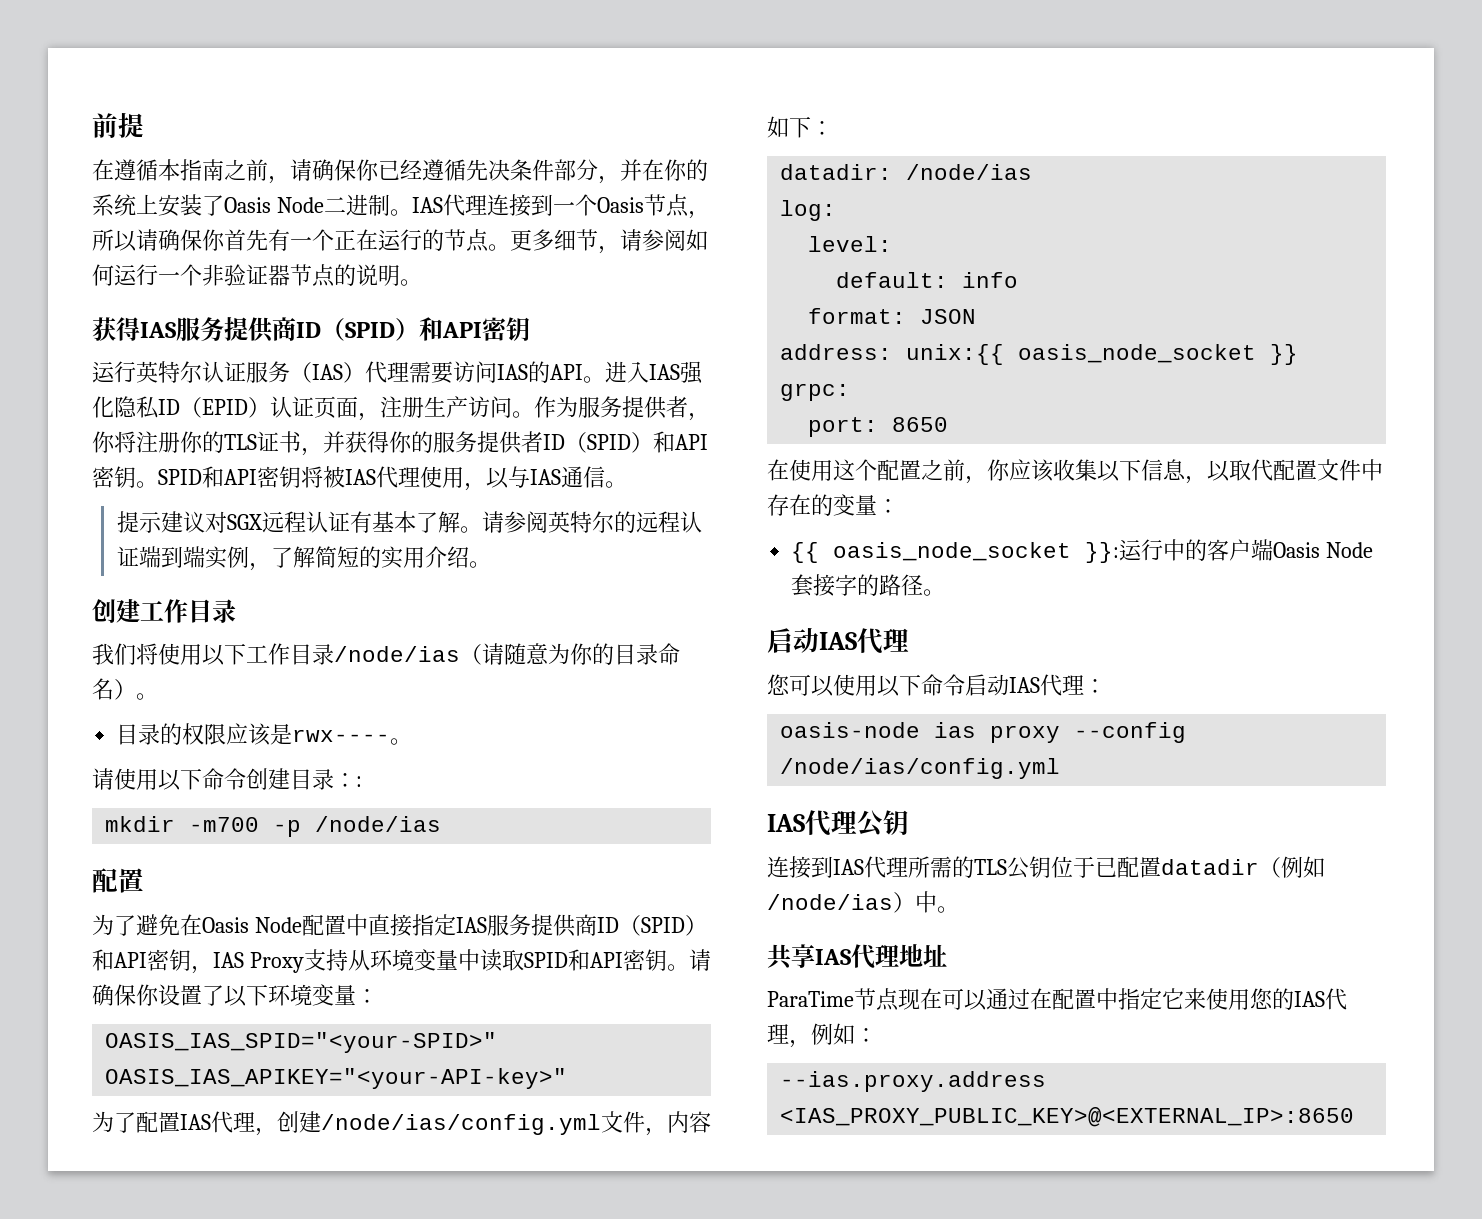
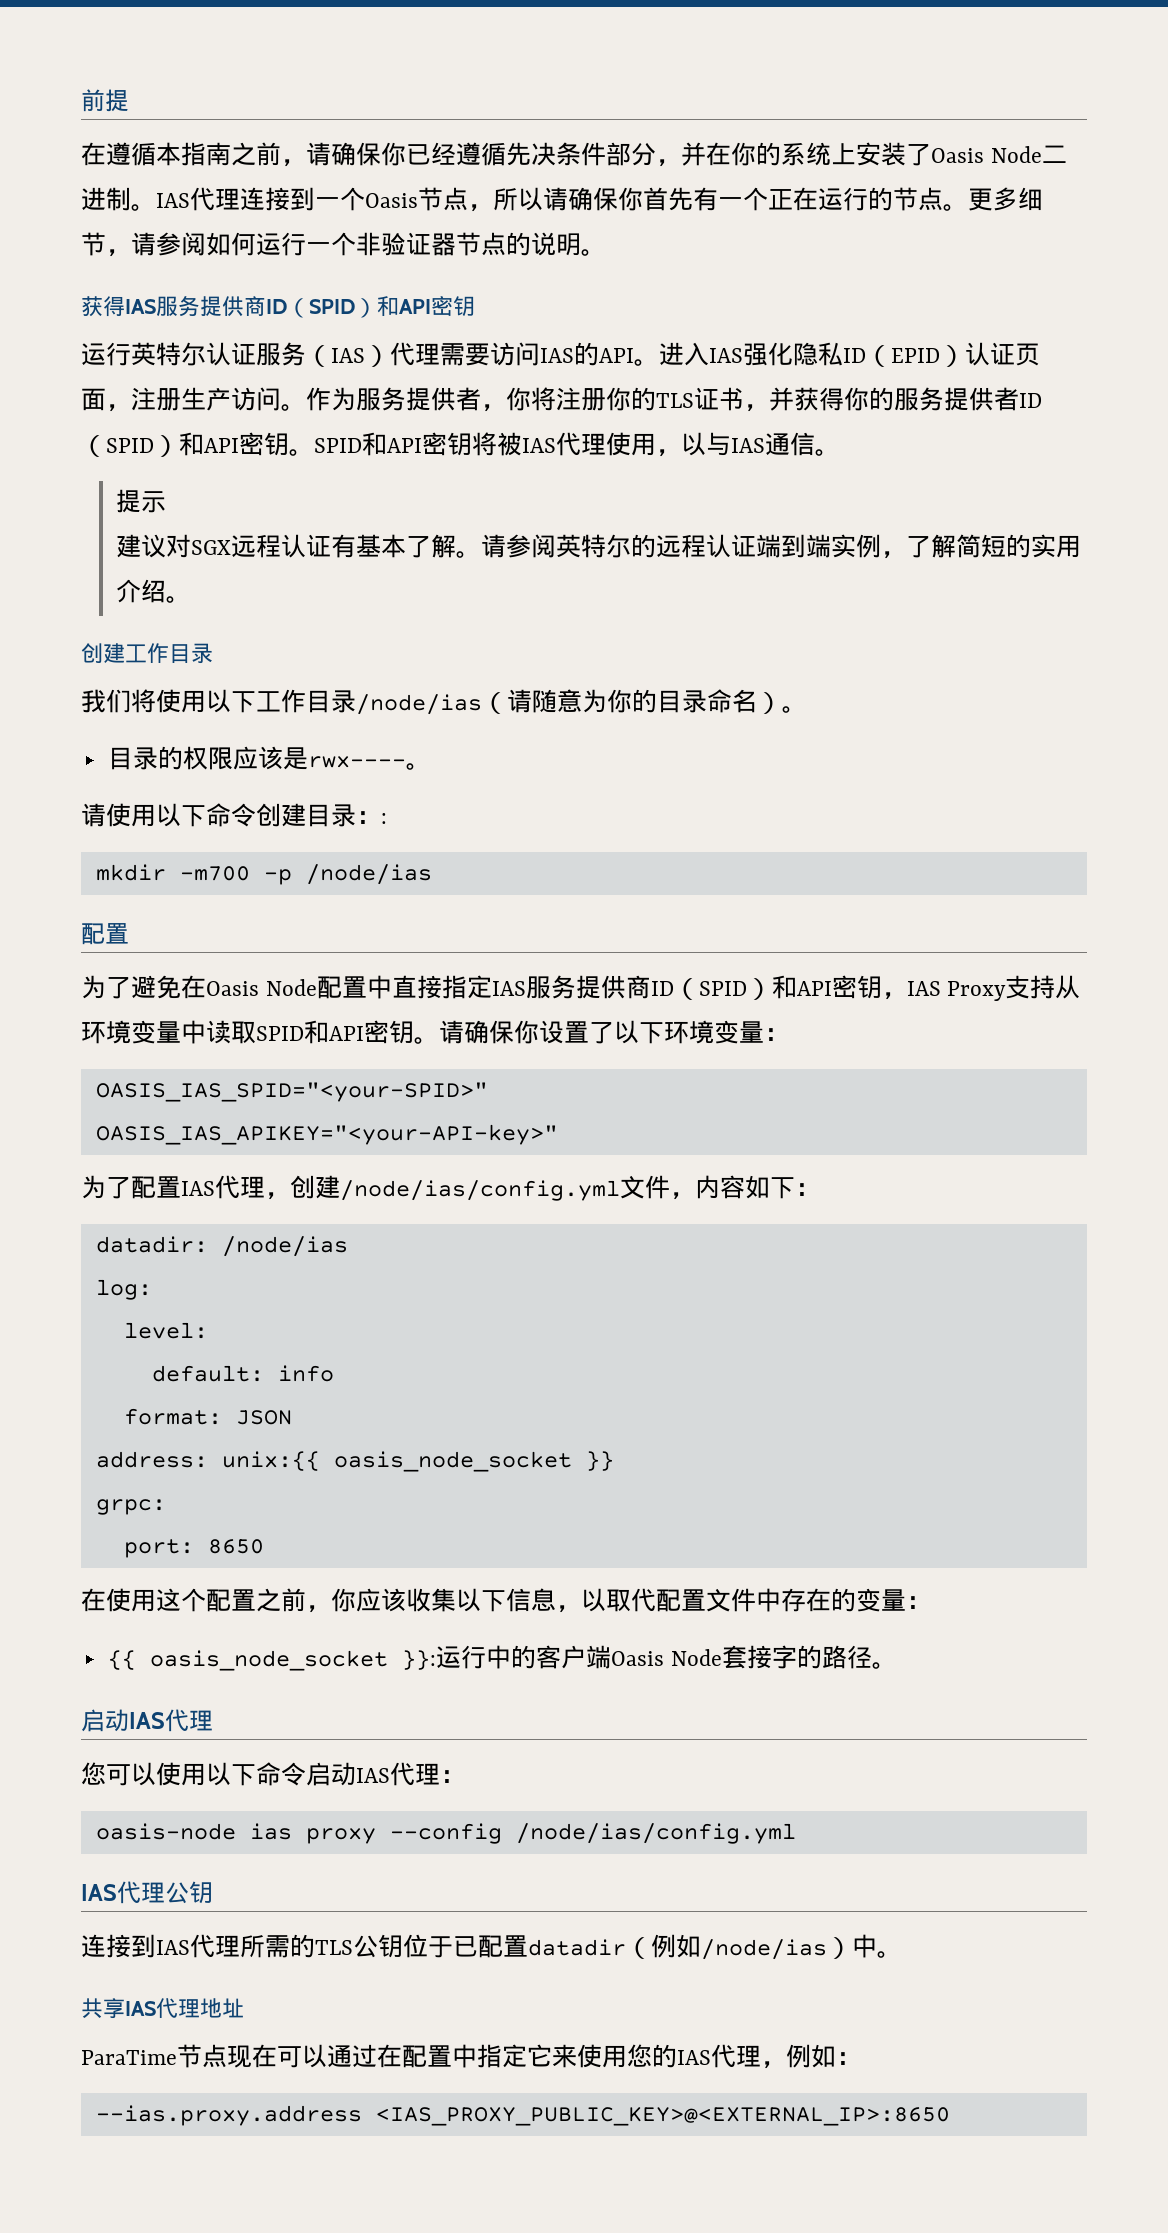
- 提示建议对SGX远程认证有基本了解。
+ 提示
+ 建议对SGX远程认证有基本了解。

